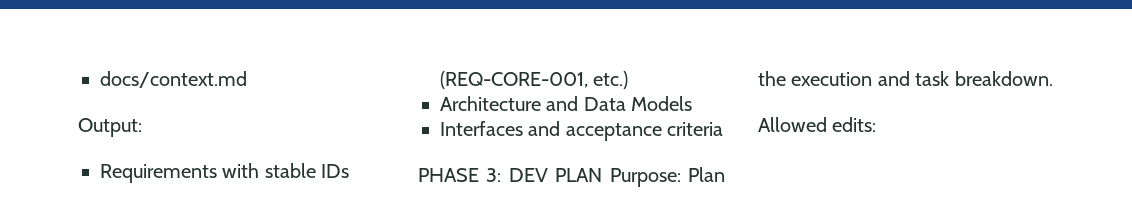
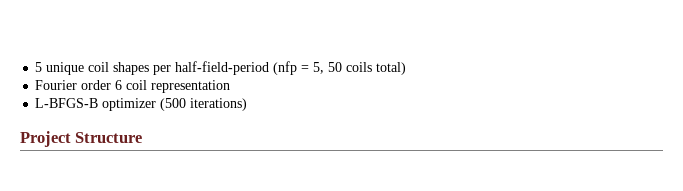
- docs/context.md
- Output:
- Requirements with stable IDs (REQ-CORE-001, etc.)
- Architecture and Data Models
- Interfaces and acceptance criteria
- PHASE 3: DEV PLAN Purpose: Plan the execution and task breakdown.
- Allowed edits:
+ 5 unique coil shapes per half-field-period (nfp = 5, 50 coils total)
+ Fourier order 6 coil representation
+ L-BFGS-B optimizer (500 iterations)
+ Project Structure

